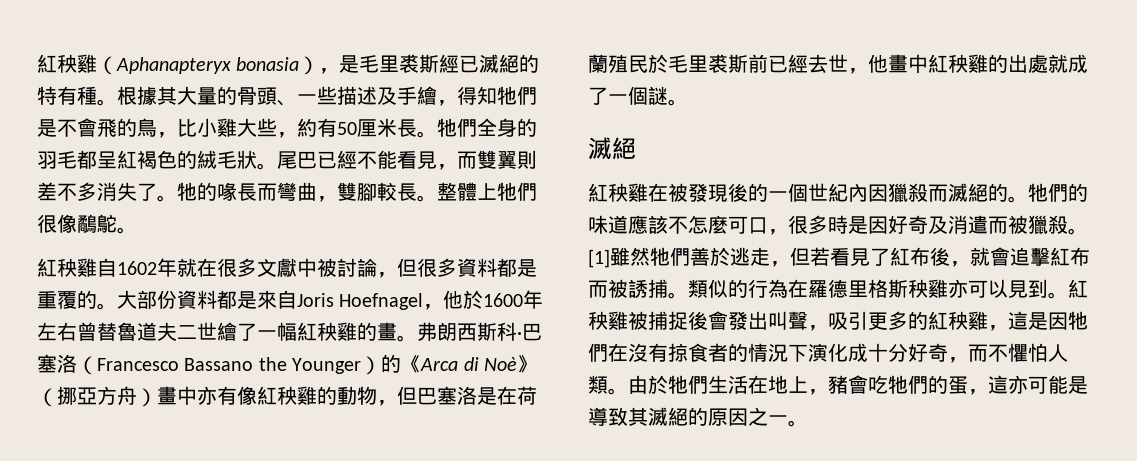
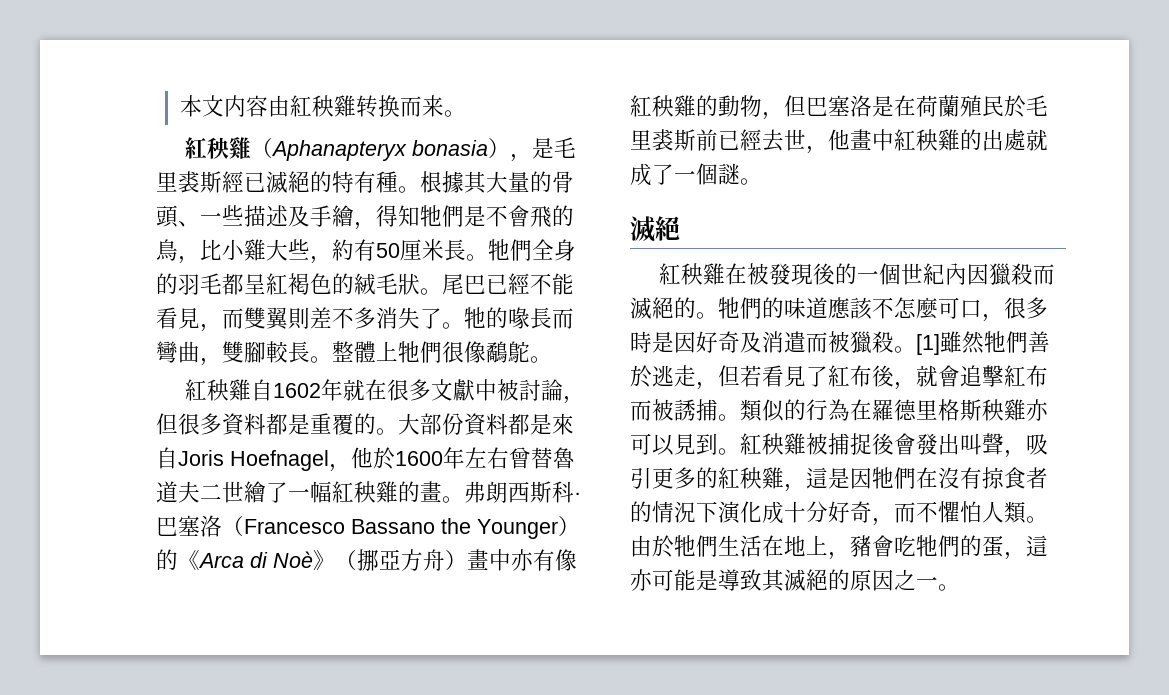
+ 本文内容由紅秧雞转换而来。

